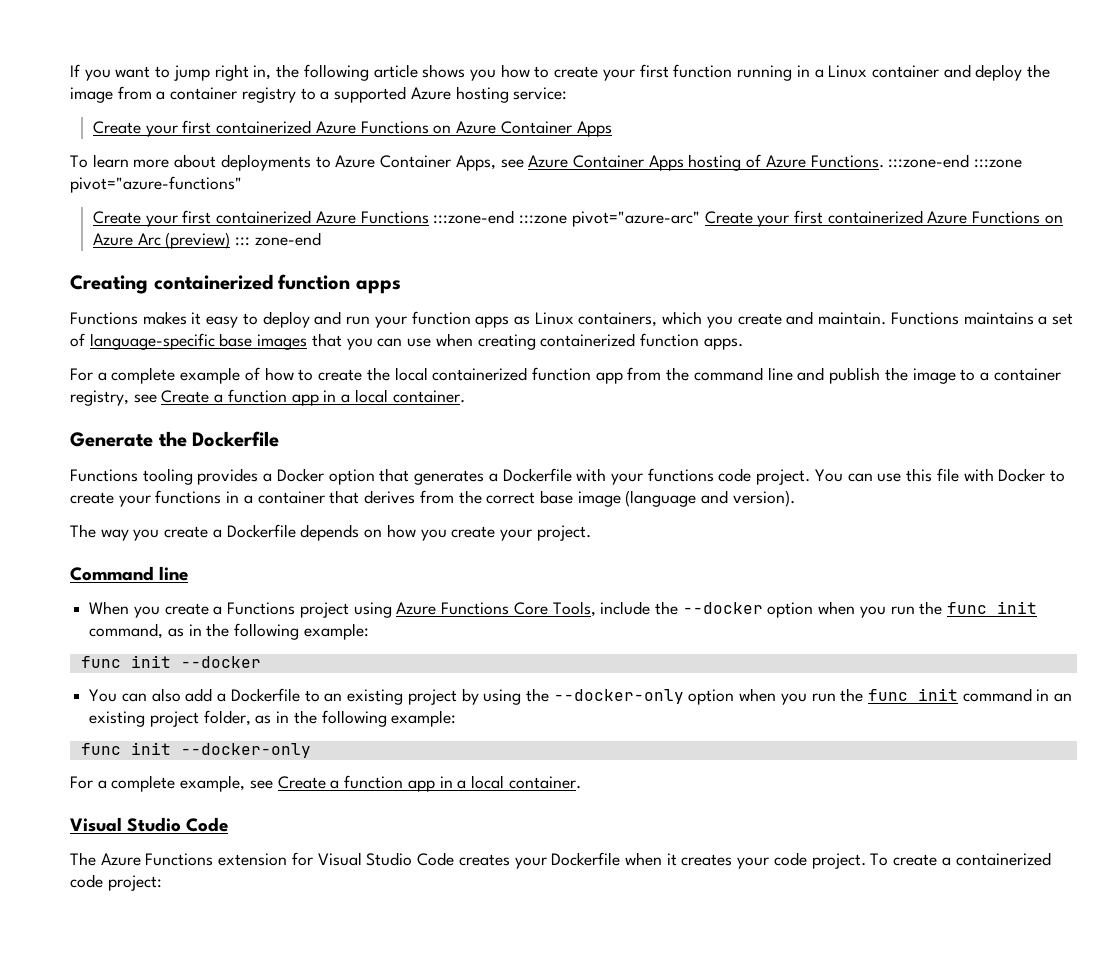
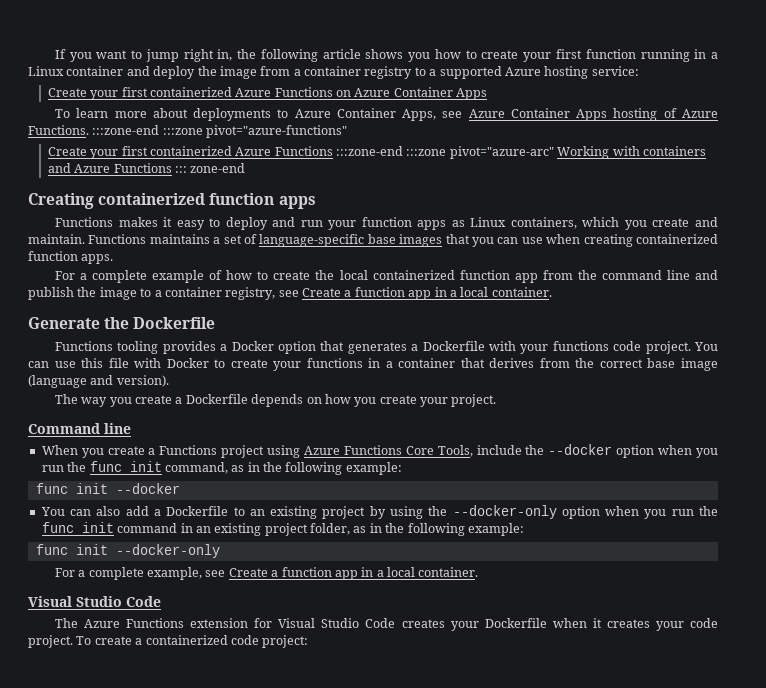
- Create your first containerized Azure Functions :::zone-end :::zone pivot="azure-arc" Create your first containerized Azure Functions on Azure Arc (preview) ::: zone-end
+ Create your first containerized Azure Functions :::zone-end :::zone pivot="azure-arc" Working with containers and Azure Functions ::: zone-end

